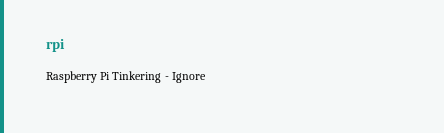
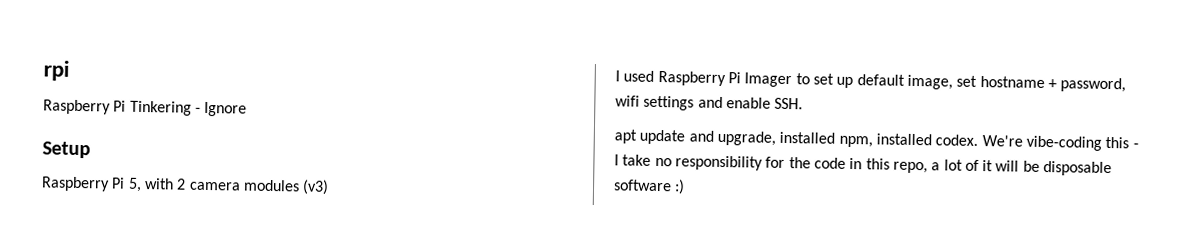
+ Setup
+ Raspberry Pi 5, with 2 camera modules (v3)
+ I used Raspberry Pi Imager to set up default image, set hostname + password, wifi settings and enable SSH.
+ apt update and upgrade, installed npm, installed codex. We're vibe-coding this - I take no responsibility for the code in this repo, a lot of it will be disposable software :)

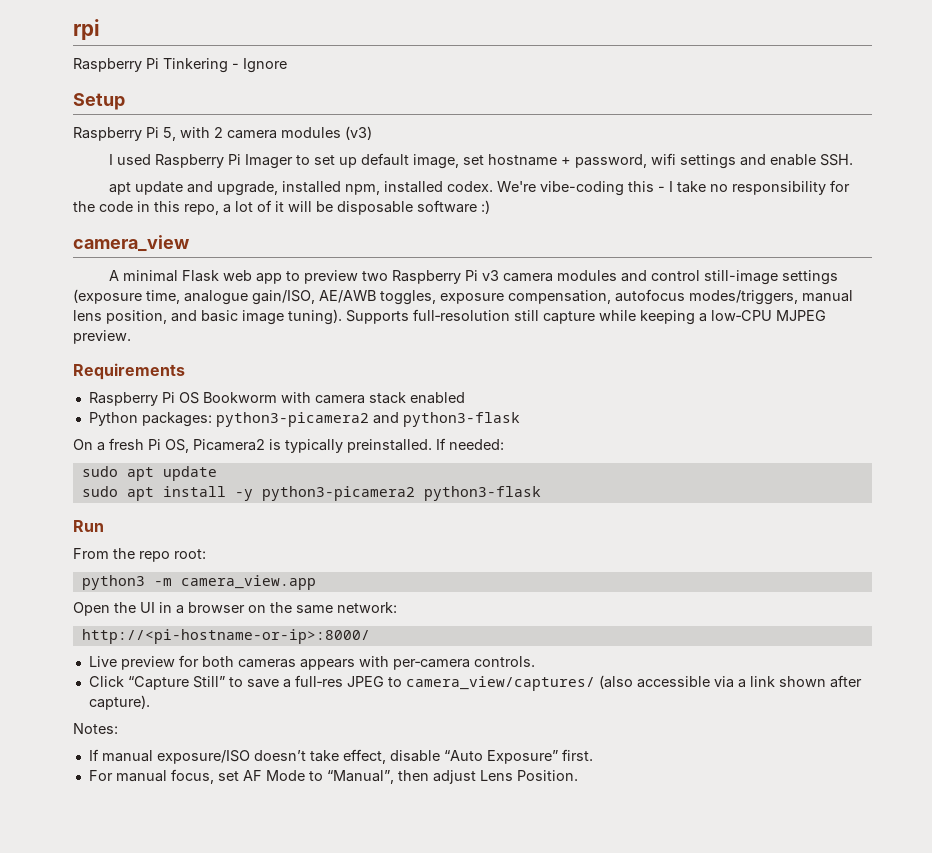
+ camera_view
+ A minimal Flask web app to preview two Raspberry Pi v3 camera modules and control still-image settings (exposure time, analogue gain/ISO, AE/AWB toggles, exposure compensation, autofocus modes/triggers, manual lens position, and basic image tuning). Supports full‑resolution still capture while keeping a low‑CPU MJPEG preview.
+ Requirements
+ Raspberry Pi OS Bookworm with camera stack enabled
+ Python packages: python3-picamera2 and python3-flask
+ On a fresh Pi OS, Picamera2 is typically preinstalled. If needed:
+ sudo apt update
+ sudo apt install -y python3-picamera2 python3-flask
+ Run
+ From the repo root:
+ python3 -m camera_view.app
+ Open the UI in a browser on the same network:
+ http://<pi-hostname-or-ip>:8000/
+ Live preview for both cameras appears with per‑camera controls.
+ Click “Capture Still” to save a full‑res JPEG to camera_view/captures/ (also accessible via a link shown after capture).
+ Notes:
+ If manual exposure/ISO doesn’t take effect, disable “Auto Exposure” first.
+ For manual focus, set AF Mode to “Manual”, then adjust Lens Position.

